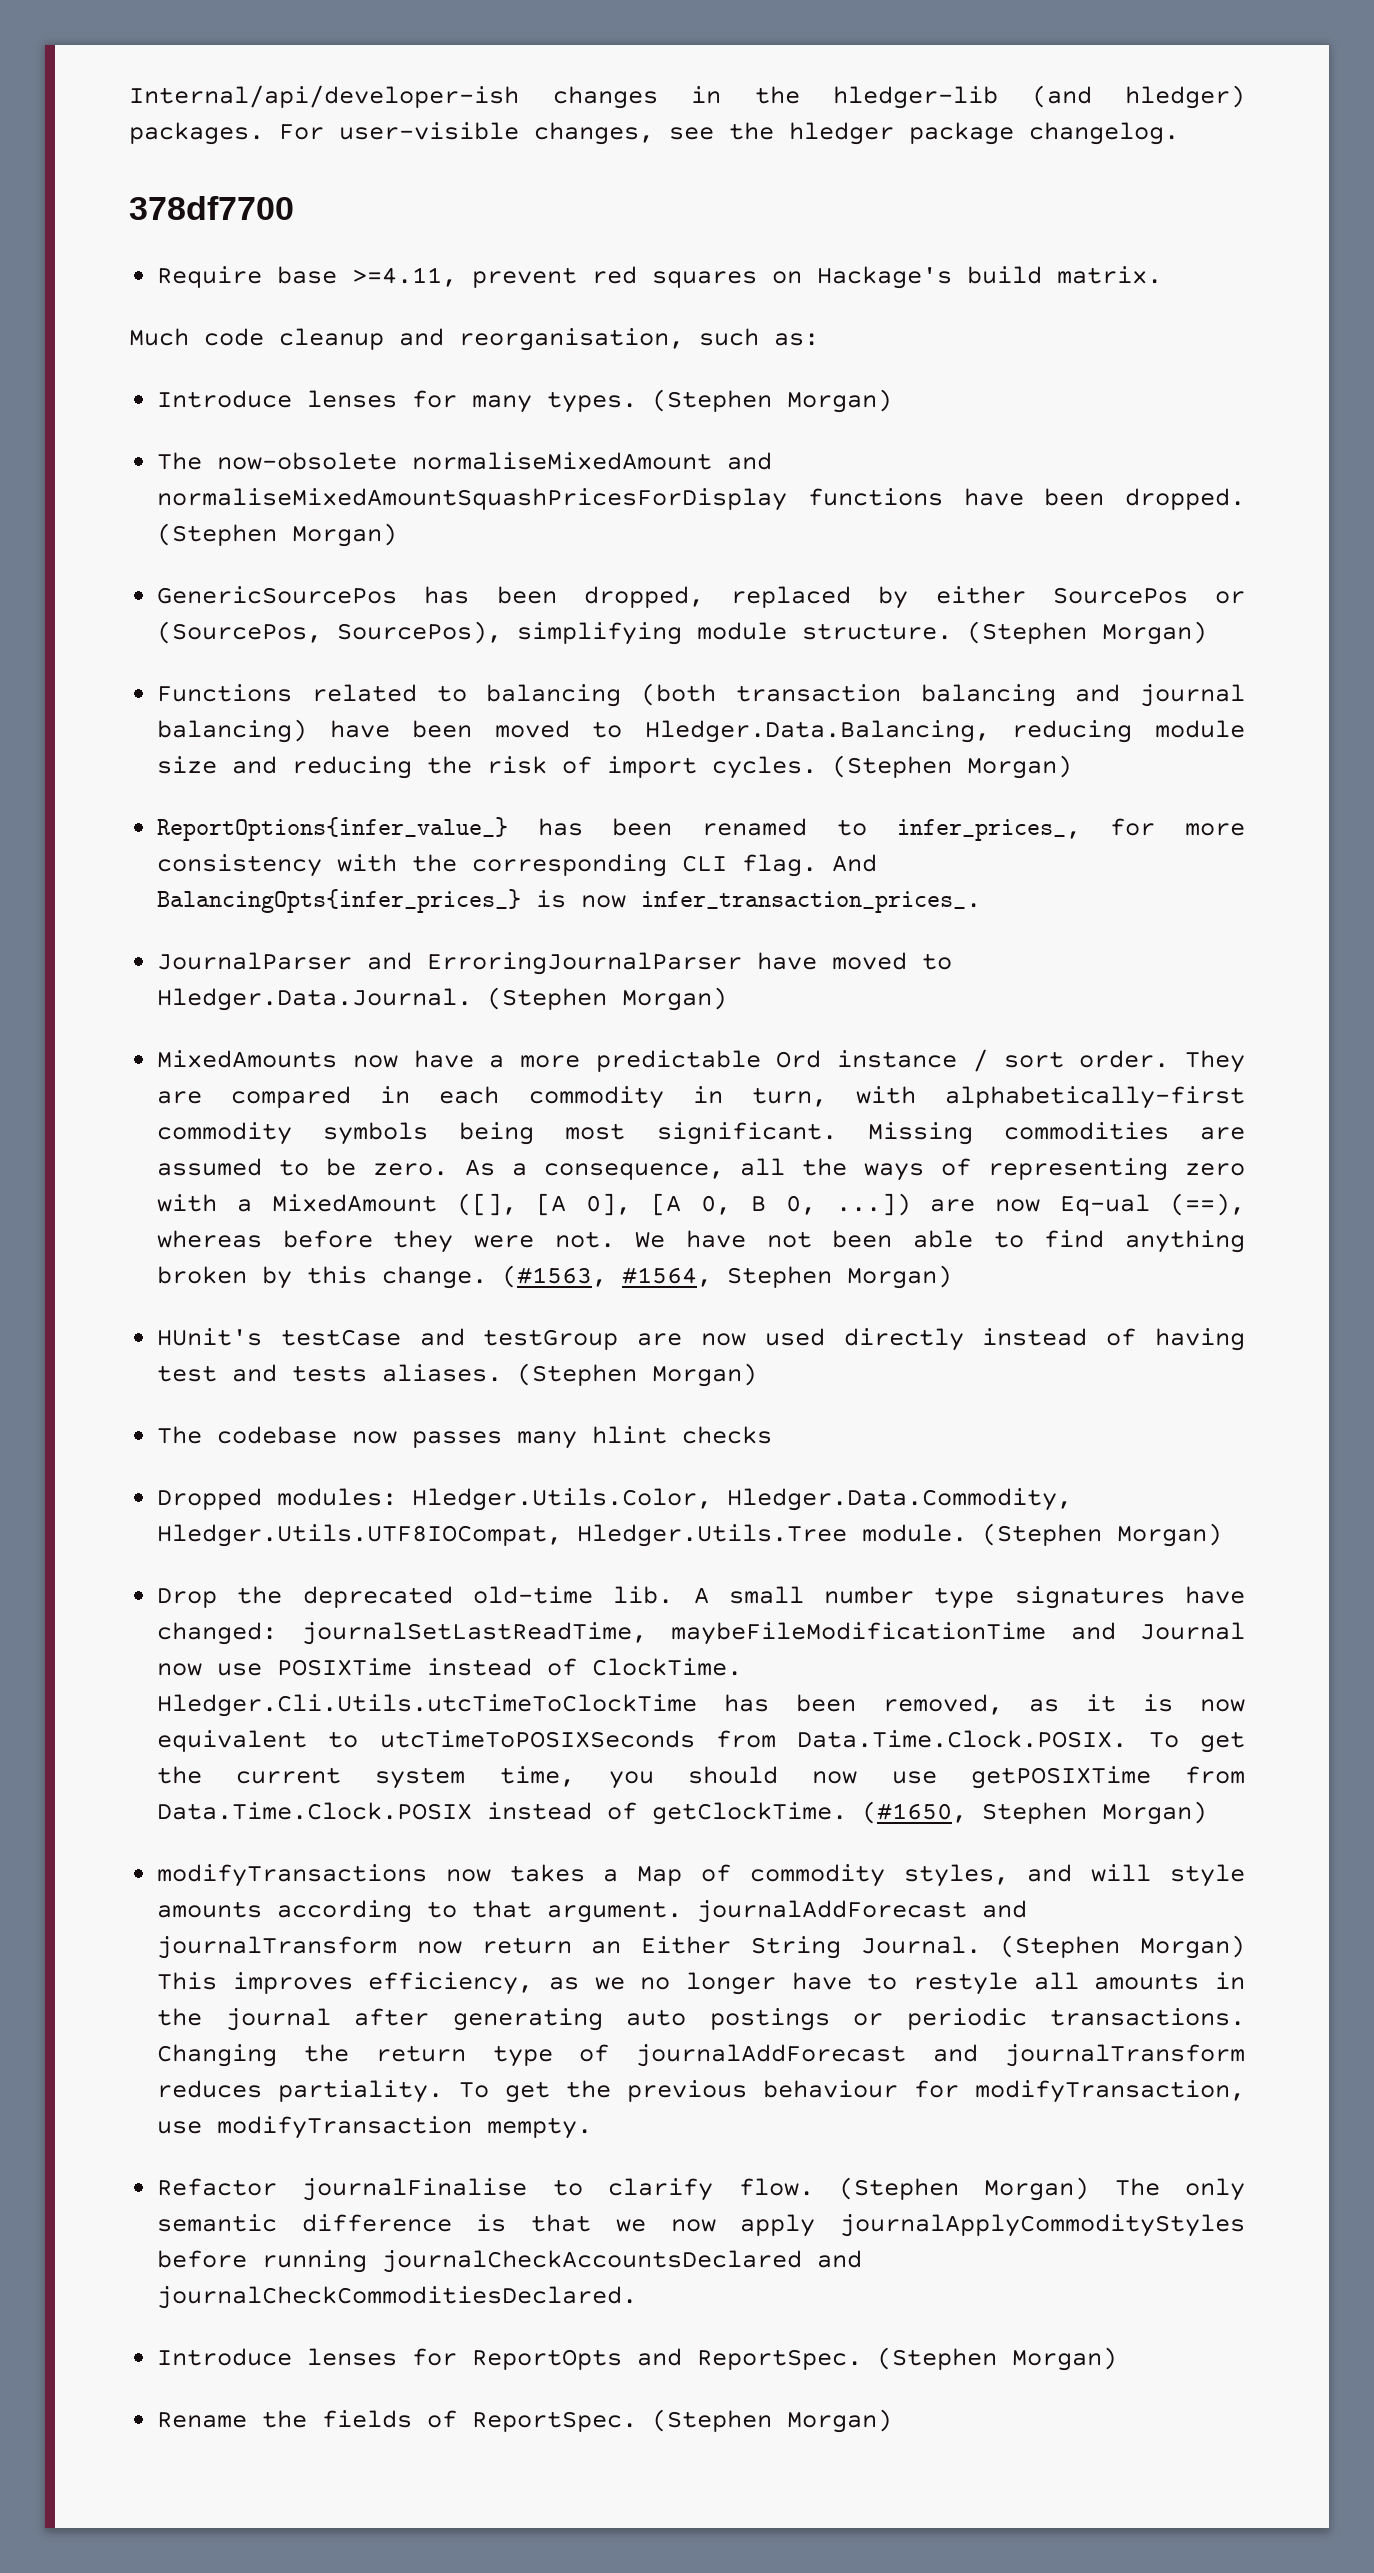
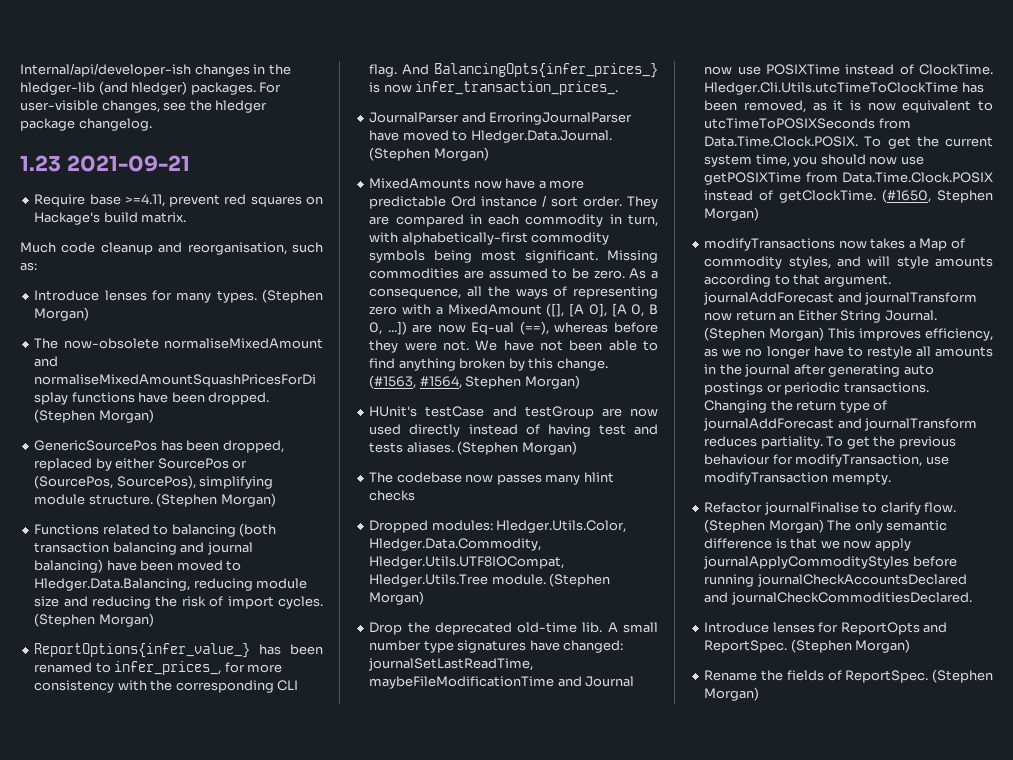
- 378df7700
+ 1.23 2021-09-21

